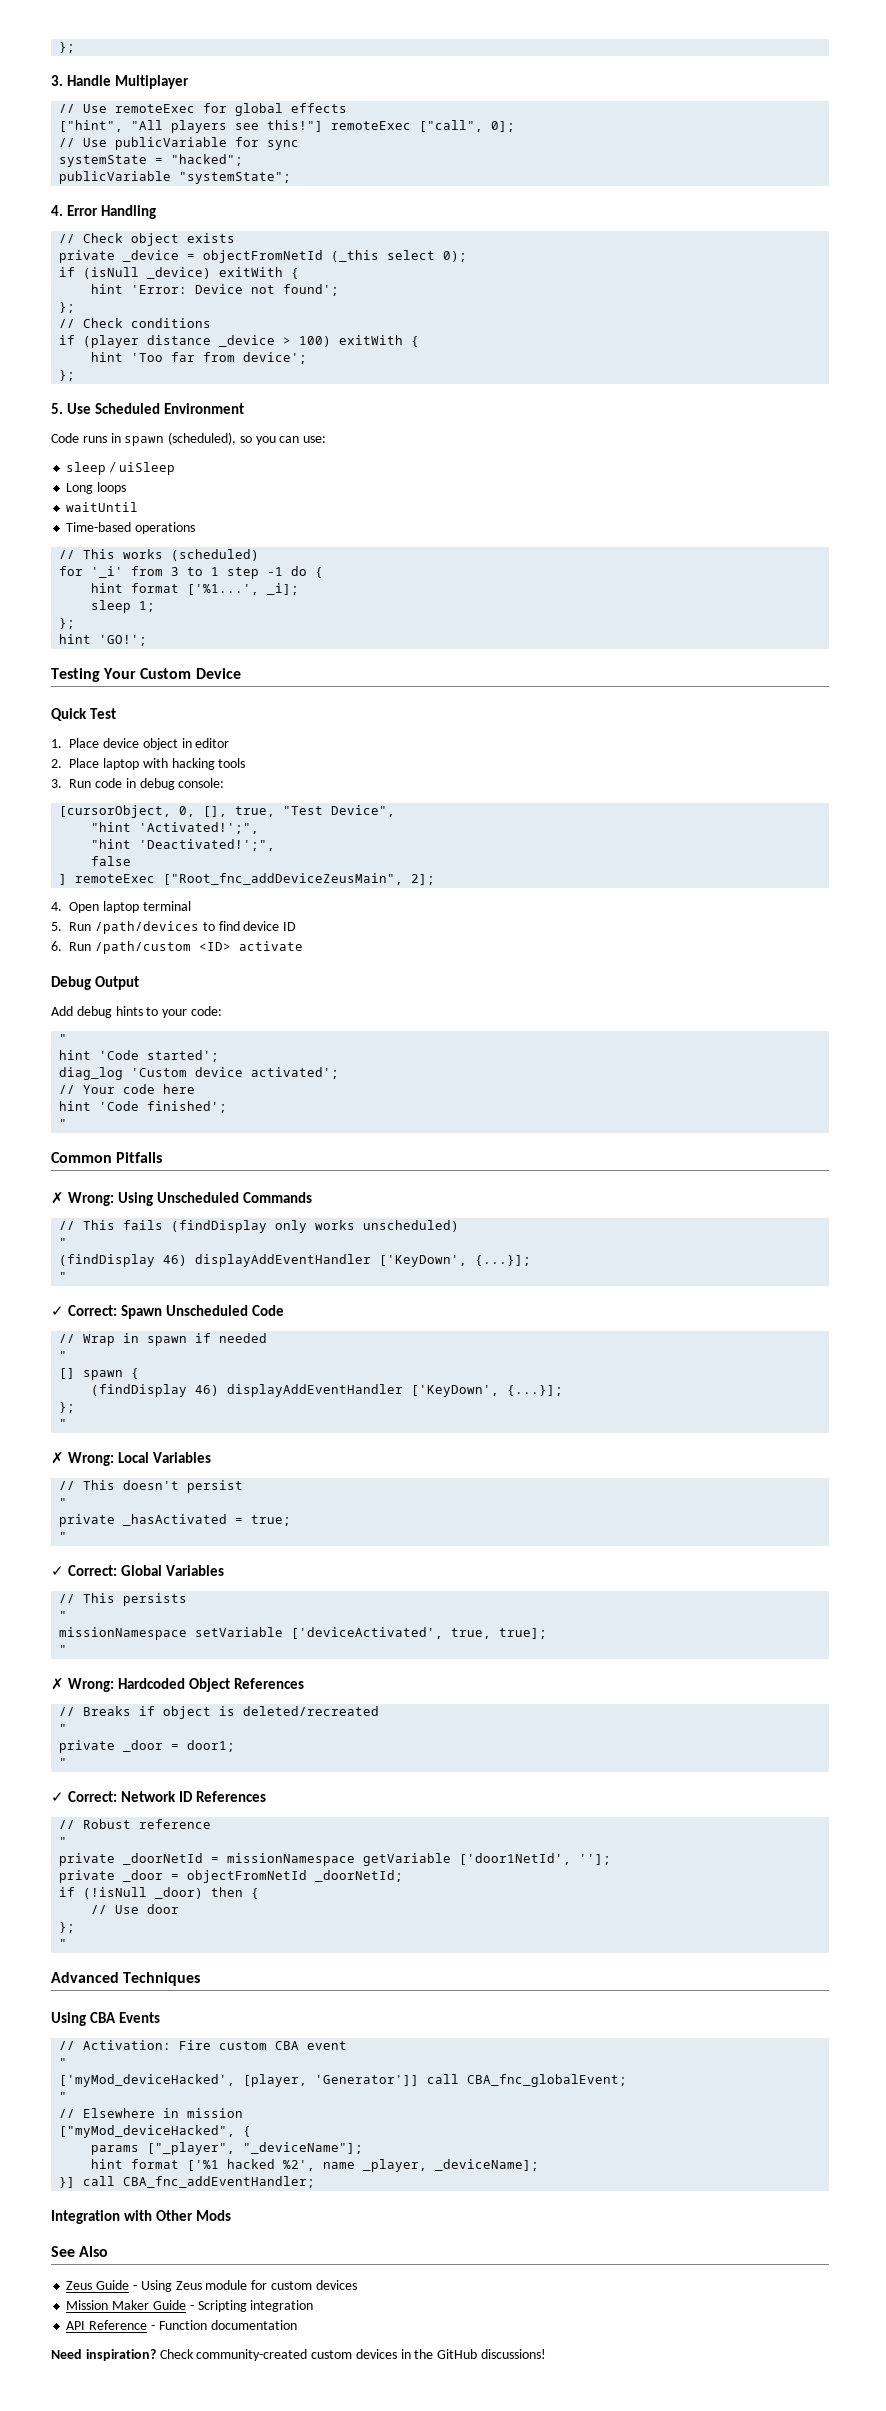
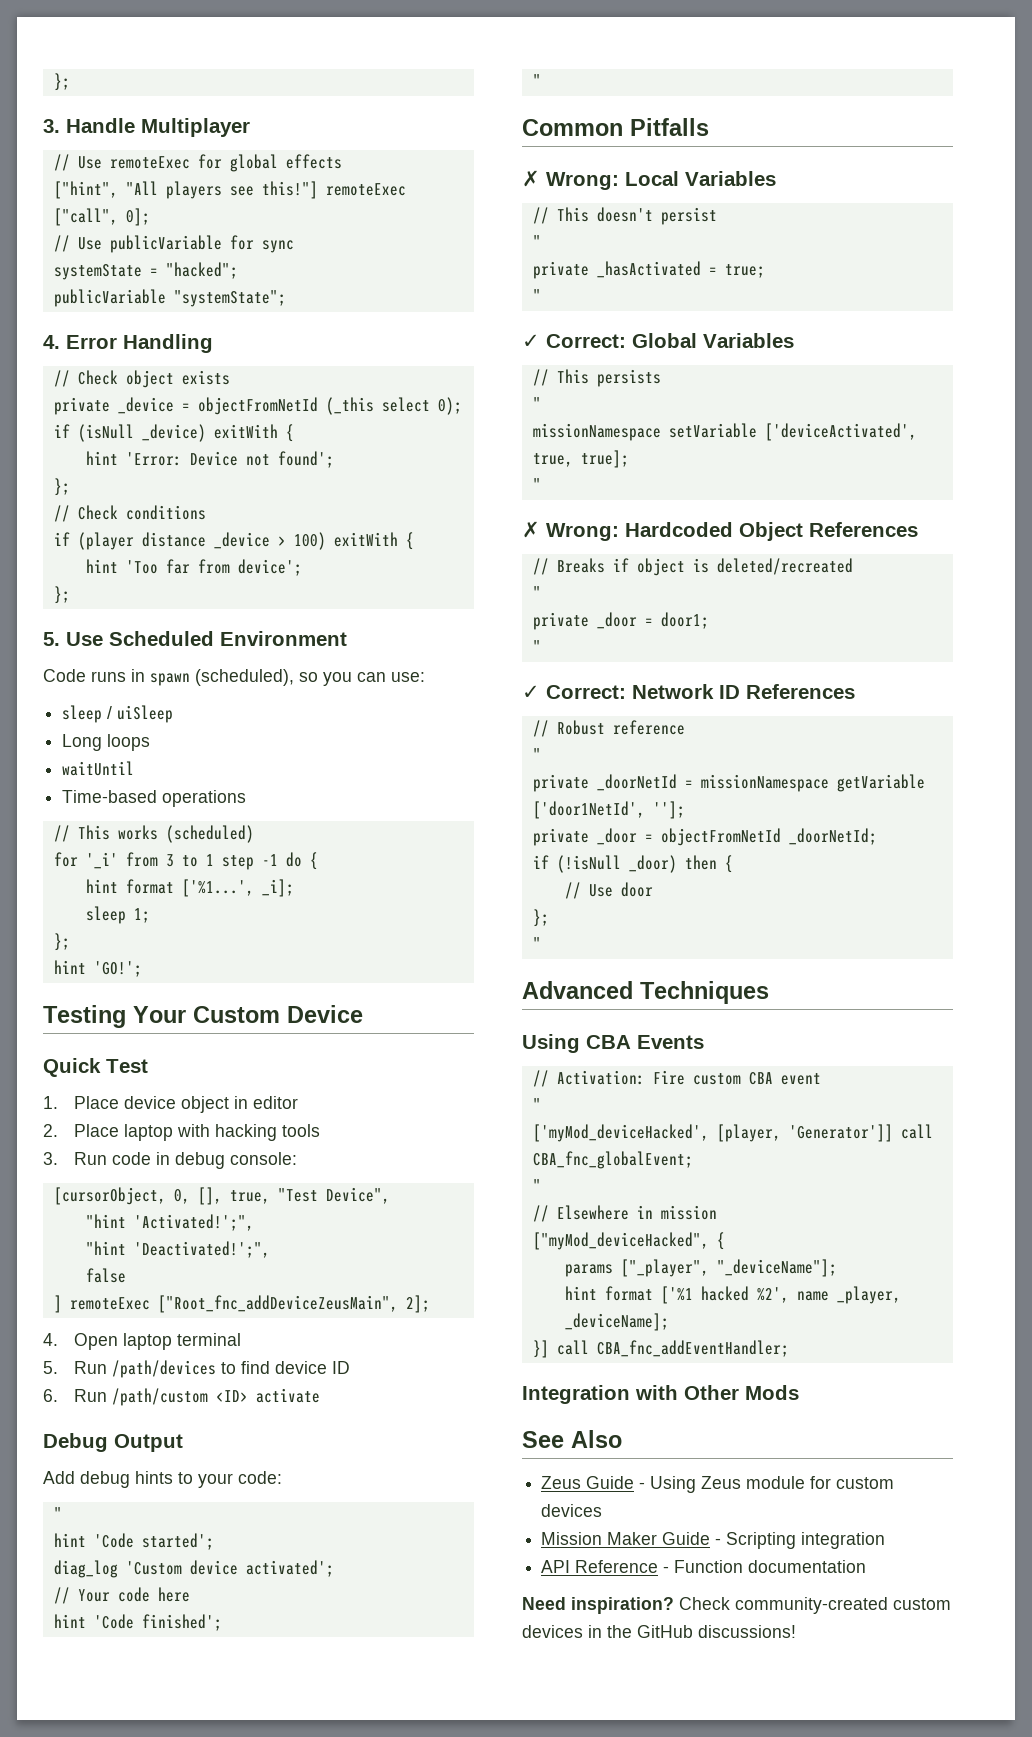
- ✗ Wrong: Using Unscheduled Commands
- // This fails (findDisplay only works unscheduled)
- "
- (findDisplay 46) displayAddEventHandler ['KeyDown', {...}];
- "
- ✓ Correct: Spawn Unscheduled Code
- // Wrap in spawn if needed
- "
- [] spawn {
- (findDisplay 46) displayAddEventHandler ['KeyDown', {...}];
- };
- "

